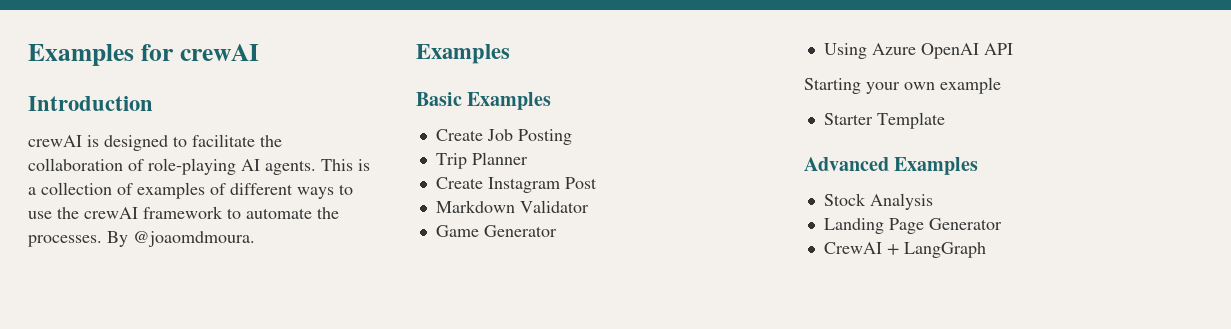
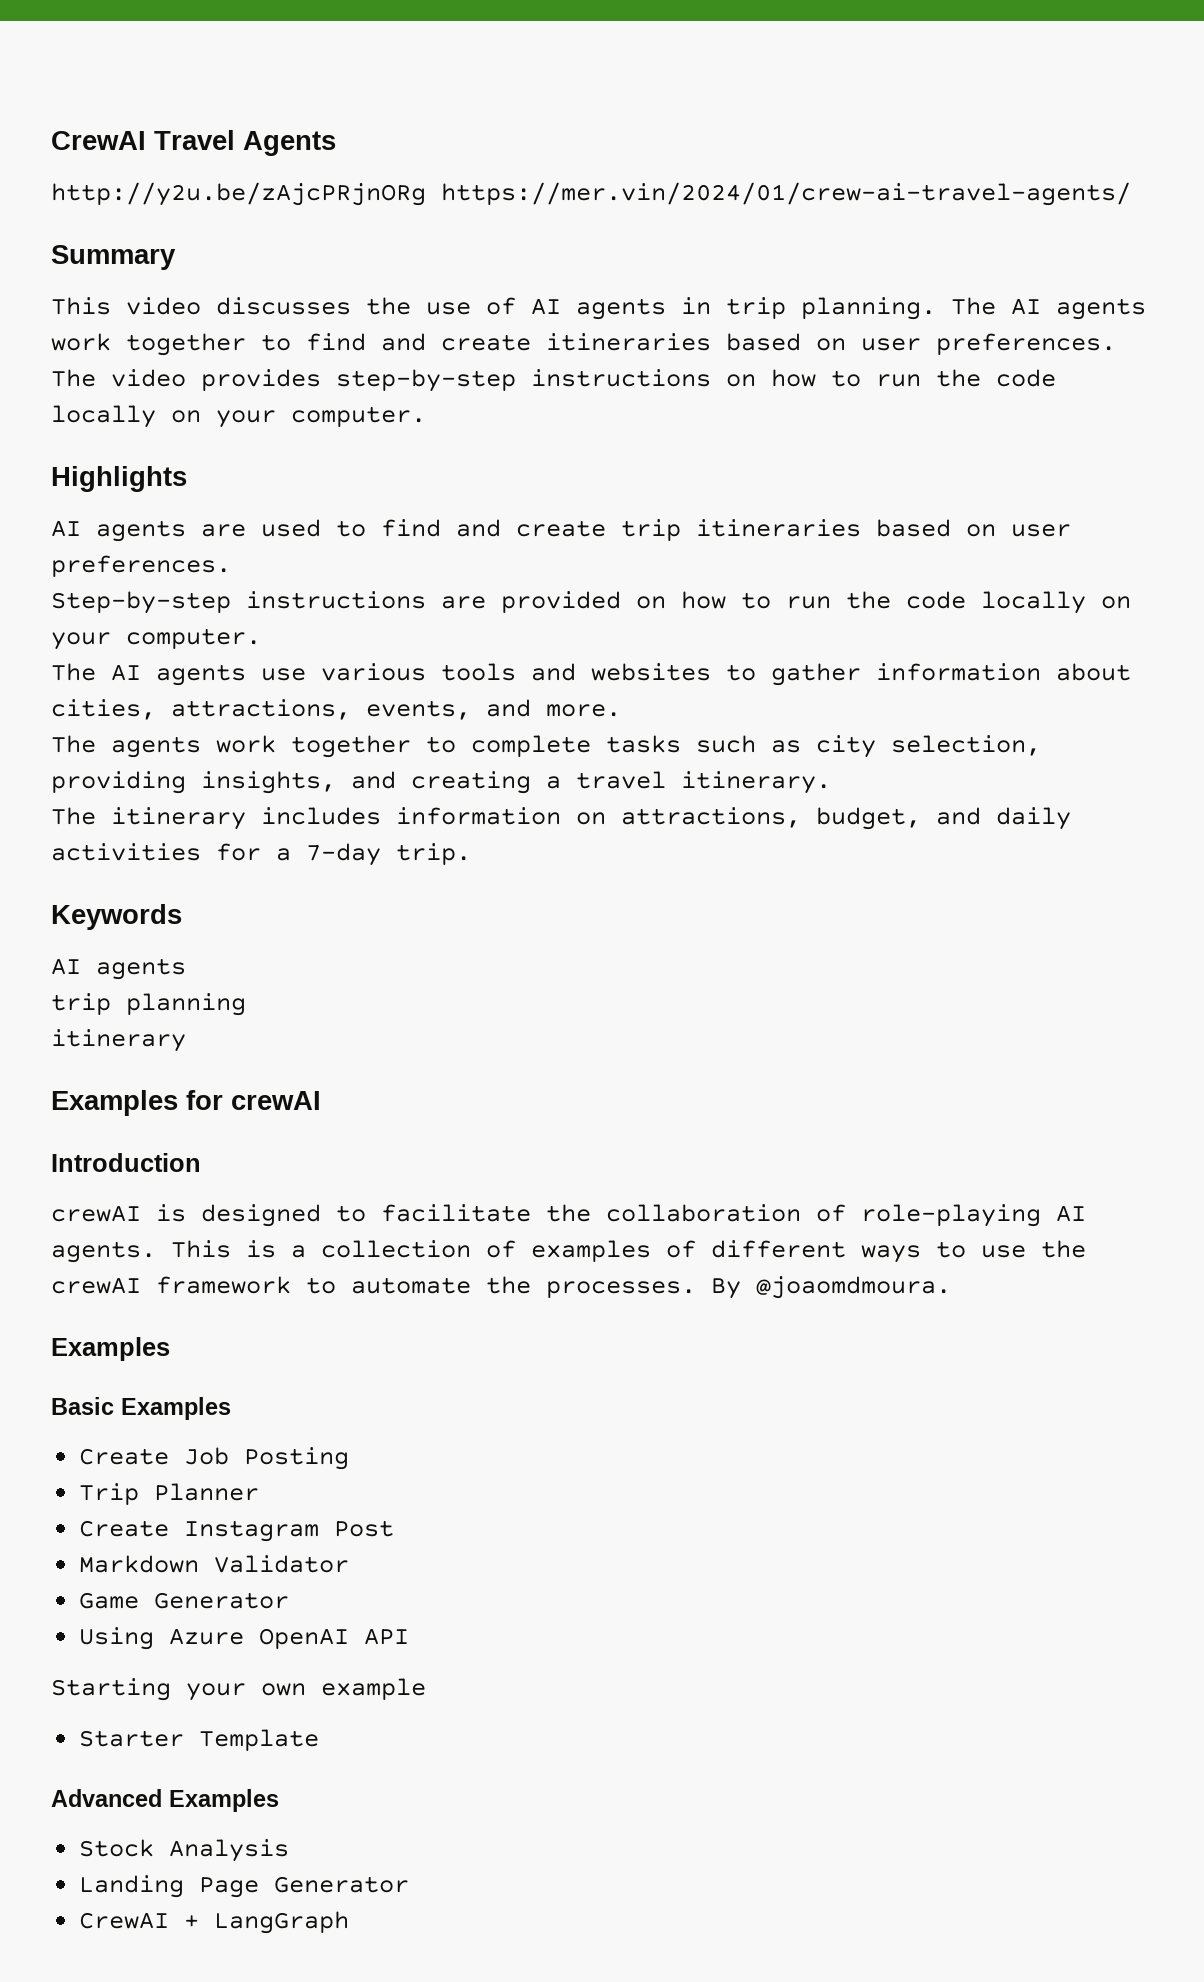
+ CrewAI Travel Agents
+ http://y2u.be/zAjcPRjnORg https://mer.vin/2024/01/crew-ai-travel-agents/
+ Summary
+ This video discusses the use of AI agents in trip planning. The AI agents work together to find and create itineraries based on user preferences. The video provides step-by-step instructions on how to run the code locally on your computer.
+ Highlights
+ AI agents are used to find and create trip itineraries based on user preferences.
+ Step-by-step instructions are provided on how to run the code locally on your computer.
+ The AI agents use various tools and websites to gather information about cities, attractions, events, and more.
+ The agents work together to complete tasks such as city selection, providing insights, and creating a travel itinerary.
+ The itinerary includes information on attractions, budget, and daily activities for a 7-day trip.
+ Keywords
+ AI agents
+ trip planning
+ itinerary

